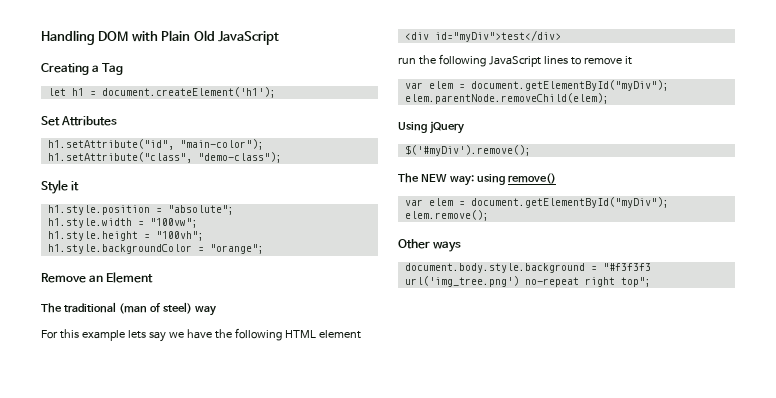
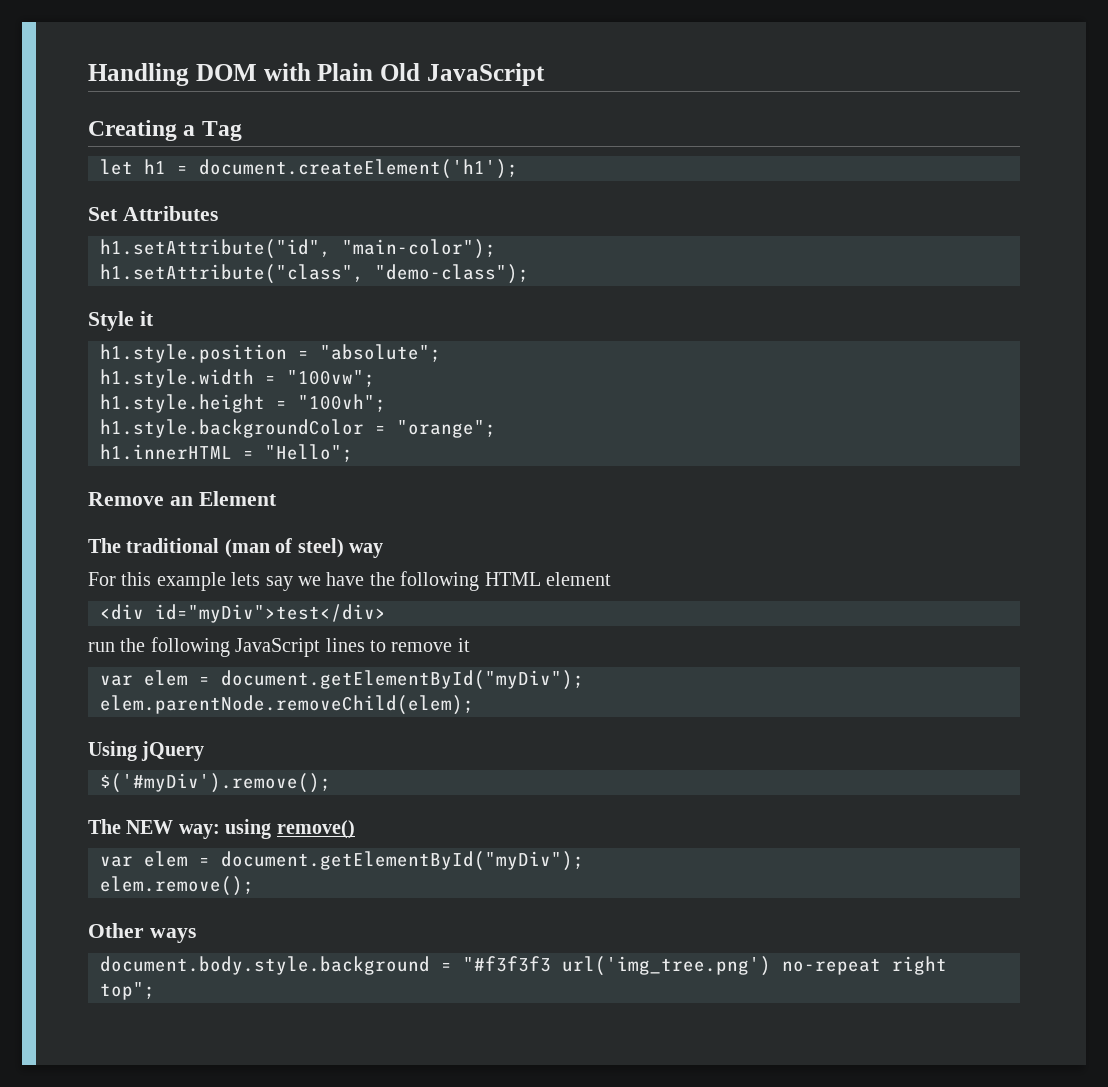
+ h1.innerHTML = "Hello";

